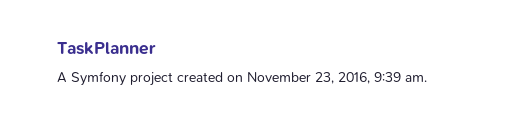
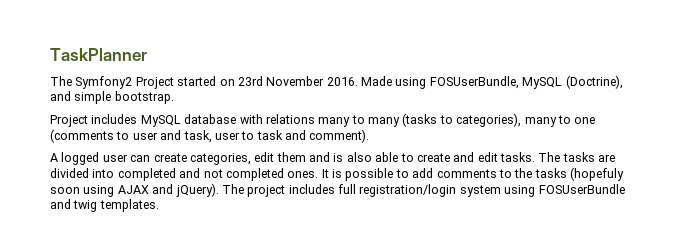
- A Symfony project created on November 23, 2016, 9:39 am.
+ The Symfony2 Project started on 23rd November 2016. Made using FOSUserBundle, MySQL (Doctrine), and simple bootstrap.
+ Project includes MySQL database with relations many to many (tasks to categories), many to one (comments to user and task, user to task and comment).
+ A logged user can create categories, edit them and is also able to create and edit tasks. The tasks are divided into completed and not completed ones. It is possible to add comments to the tasks (hopefuly soon using AJAX and jQuery). The project includes full registration/login system using FOSUserBundle and twig templates.

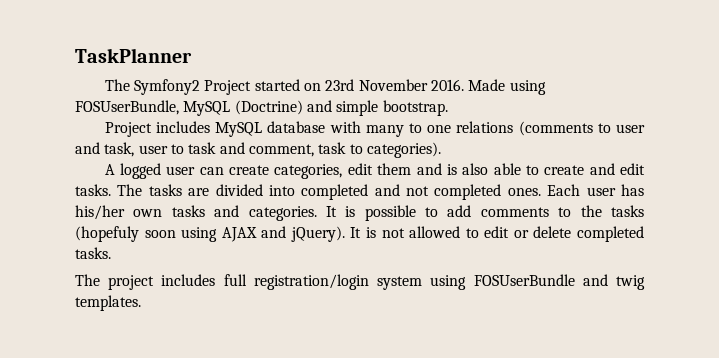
- Made using FOSUserBundle, MySQL (Doctrine), and simple bootstrap.
+ Made using FOSUserBundle, MySQL (Doctrine) and simple bootstrap.
- Project includes MySQL database with relations many to many (tasks to categories), many to one (comments to user and task, user to task and comment).
+ Project includes MySQL database with many to one relations (comments to user and task, user to task and comment, task to categories).
+ Each user has his/her own tasks and categories.
- It is possible to add comments to the tasks (hopefuly soon using AJAX and jQuery). The project includes full registration/login system using FOSUserBundle and twig templates.
+ It is possible to add comments to the tasks (hopefuly soon using AJAX and jQuery). It is not allowed to edit or delete completed tasks.
+ The project includes full registration/login system using FOSUserBundle and twig templates.

